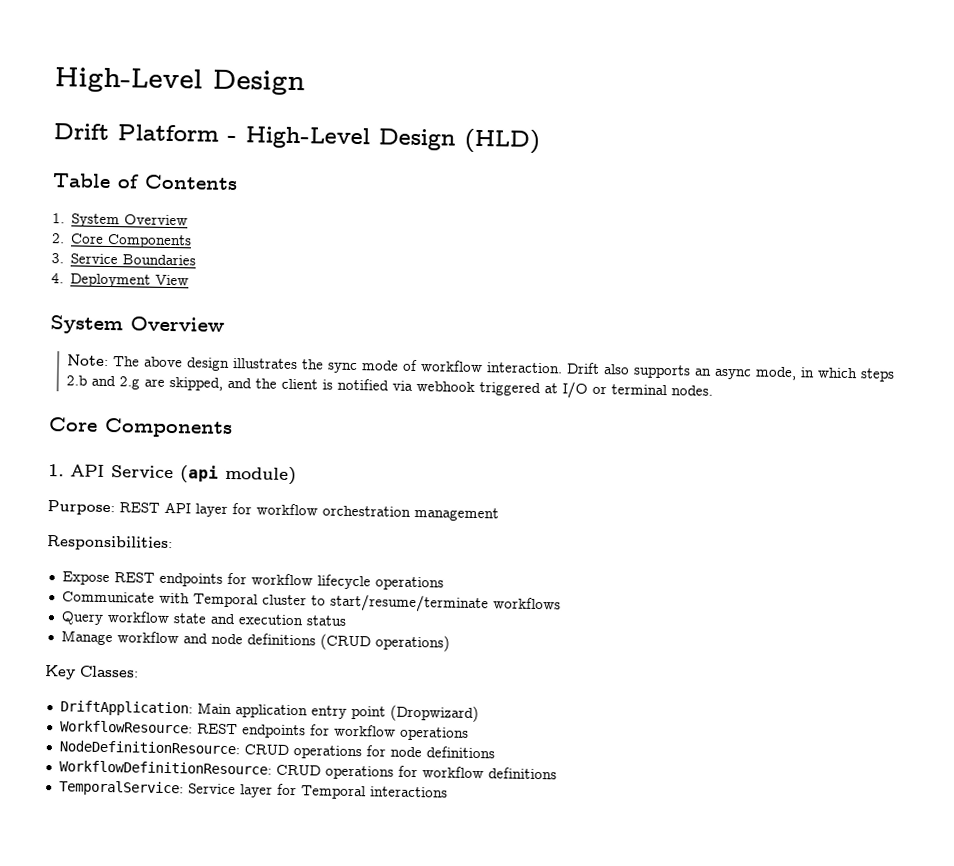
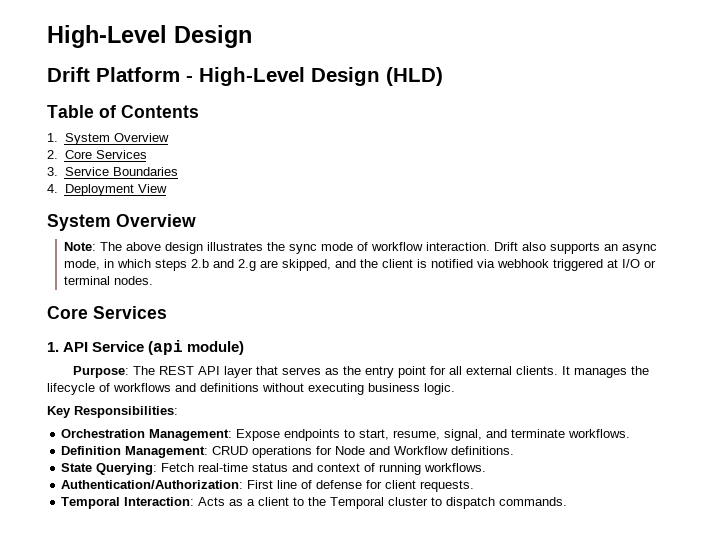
- 2. Core Components
+ 2. Core Services
  Drift also supports an async mode, in which steps 2.b and 2.g are skipped, and the client is notified via webhook triggered at I/O or terminal nodes.
- Core Components
+ Core Services
- Purpose: REST API layer for workflow orchestration management
- Responsibilities:
- Expose REST endpoints for workflow lifecycle operations
- Communicate with Temporal cluster to start/resume/terminate workflows
- Query workflow state and execution status
- Manage workflow and node definitions (CRUD operations)
- Key Classes:
- DriftApplication: Main application entry point (Dropwizard)
- WorkflowResource: REST endpoints for workflow operations
- NodeDefinitionResource: CRUD operations for node definitions
- WorkflowDefinitionResource: CRUD operations for workflow definitions
- TemporalService: Service layer for Temporal interactions
+ Purpose: The REST API layer that serves as the entry point for all external clients. It manages the lifecycle of workflows and definitions without executing business logic.
+ Key Responsibilities:
+ Orchestration Management: Expose endpoints to start, resume, signal, and terminate workflows.
+ Definition Management: CRUD operations for Node and Workflow definitions.
+ State Querying: Fetch real-time status and context of running workflows.
+ Authentication/Authorization: First line of defense for client requests.
+ Temporal Interaction: Acts as a client to the Temporal cluster to dispatch commands.

